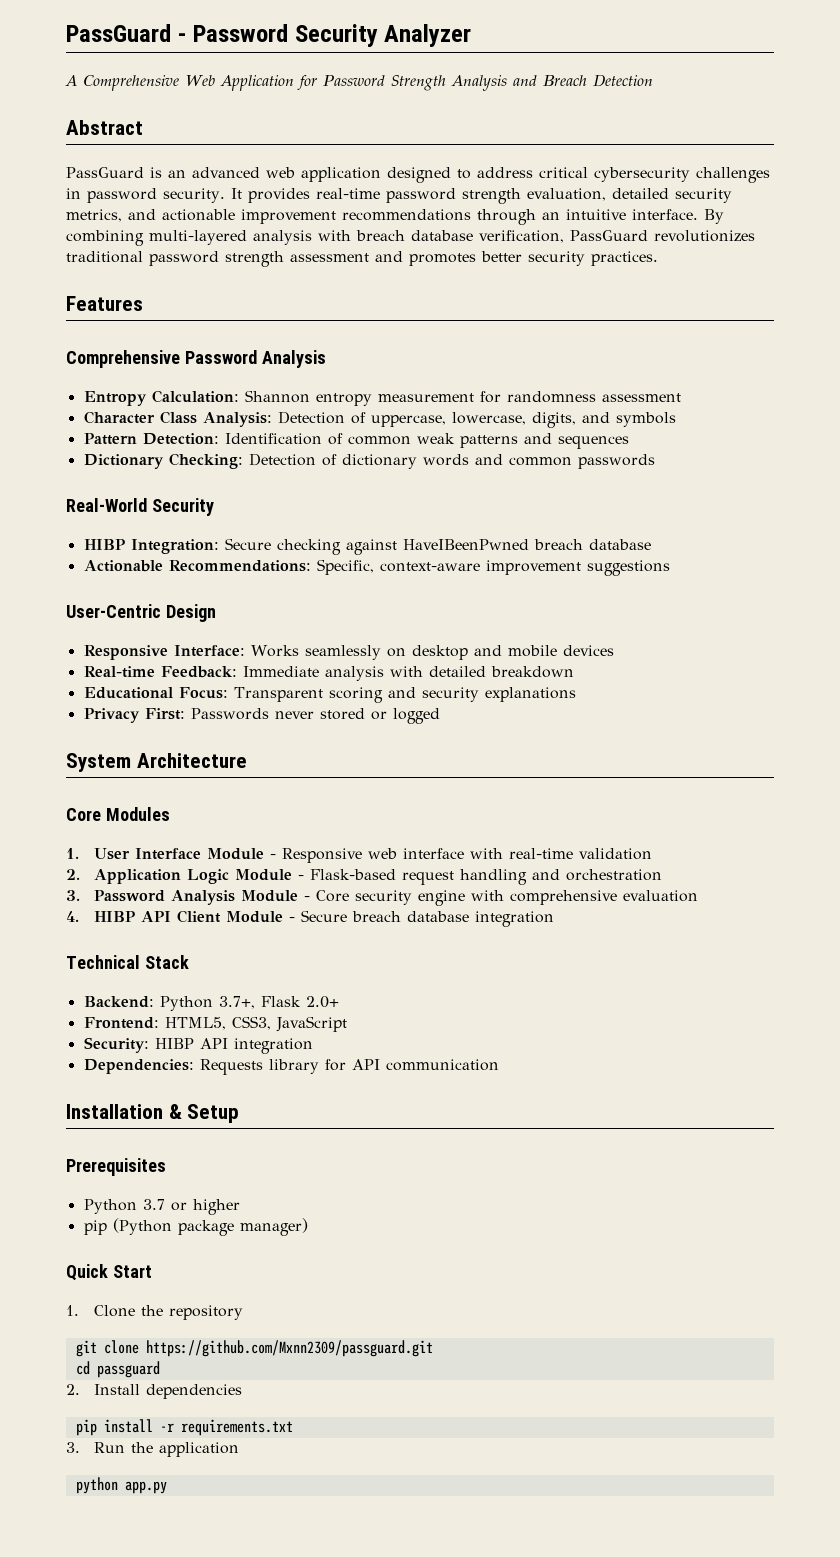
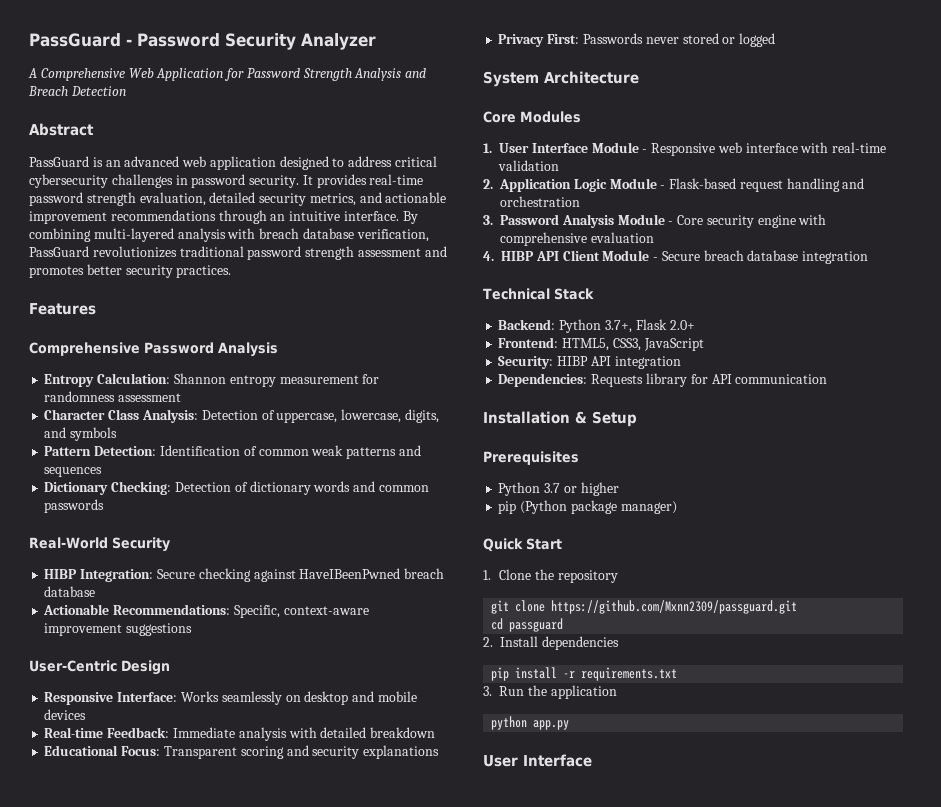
  python app.py
+ User Interface

